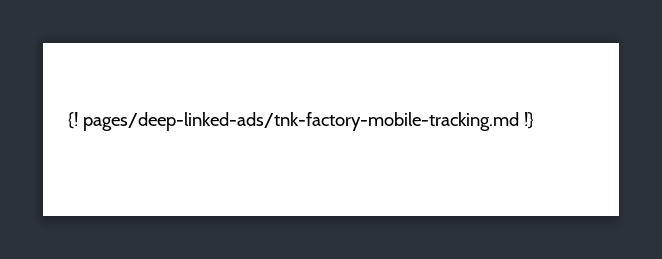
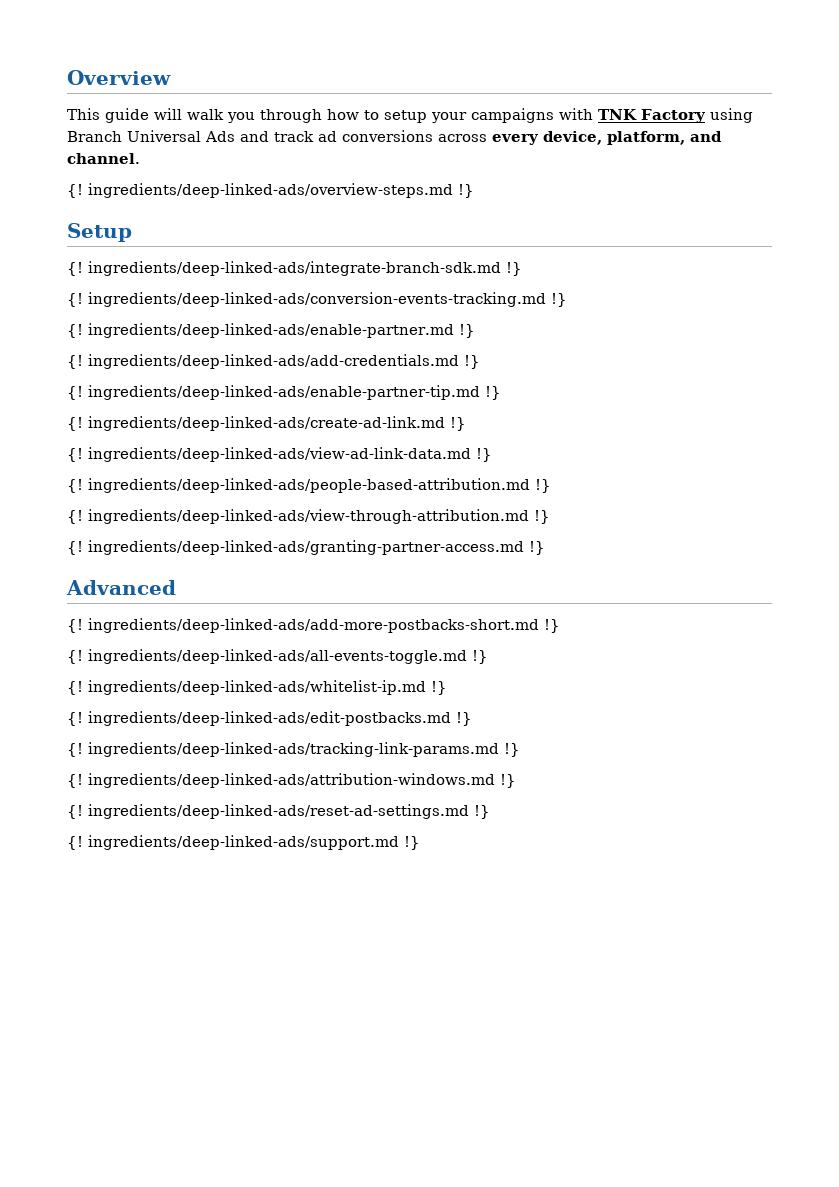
- {! pages/deep-linked-ads/tnk-factory-mobile-tracking.md !}
+ Overview
+ This guide will walk you through how to setup your campaigns with TNK Factory using Branch Universal Ads and track ad conversions across every device, platform, and channel.
+ {! ingredients/deep-linked-ads/overview-steps.md !}
+ Setup
+ {! ingredients/deep-linked-ads/integrate-branch-sdk.md !}
+ {! ingredients/deep-linked-ads/conversion-events-tracking.md !}
+ {! ingredients/deep-linked-ads/enable-partner.md !}
+ {! ingredients/deep-linked-ads/add-credentials.md !}
+ {! ingredients/deep-linked-ads/enable-partner-tip.md !}
+ {! ingredients/deep-linked-ads/create-ad-link.md !}
+ {! ingredients/deep-linked-ads/view-ad-link-data.md !}
+ {! ingredients/deep-linked-ads/people-based-attribution.md !}
+ {! ingredients/deep-linked-ads/view-through-attribution.md !}
+ {! ingredients/deep-linked-ads/granting-partner-access.md !}
+ Advanced
+ {! ingredients/deep-linked-ads/add-more-postbacks-short.md !}
+ {! ingredients/deep-linked-ads/all-events-toggle.md !}
+ {! ingredients/deep-linked-ads/whitelist-ip.md !}
+ {! ingredients/deep-linked-ads/edit-postbacks.md !}
+ {! ingredients/deep-linked-ads/tracking-link-params.md !}
+ {! ingredients/deep-linked-ads/attribution-windows.md !}
+ {! ingredients/deep-linked-ads/reset-ad-settings.md !}
+ {! ingredients/deep-linked-ads/support.md !}

